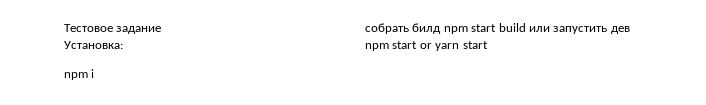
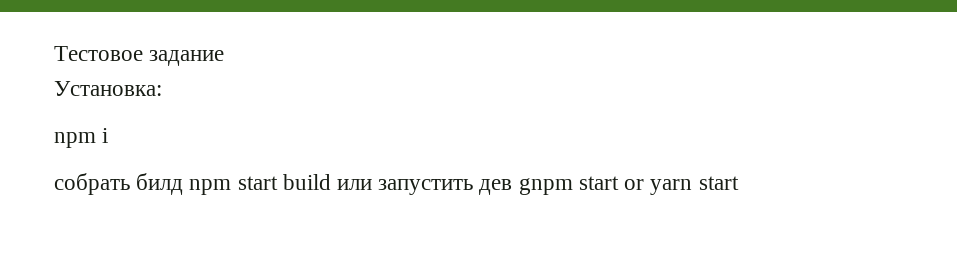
- собрать билд npm start build или запустить дев npm start or yarn start
+ собрать билд npm start build или запустить дев gnpm start or yarn start

